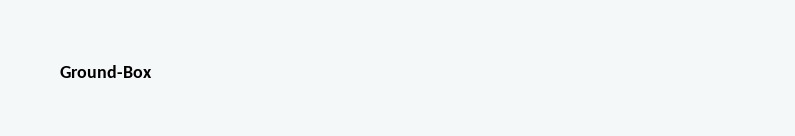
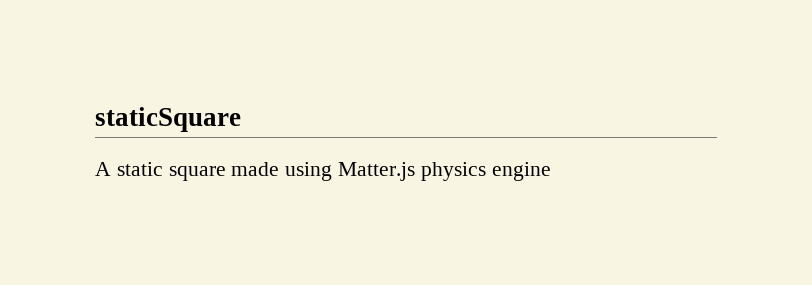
- Ground-Box
+ staticSquare
+ A static square made using Matter.js physics engine

